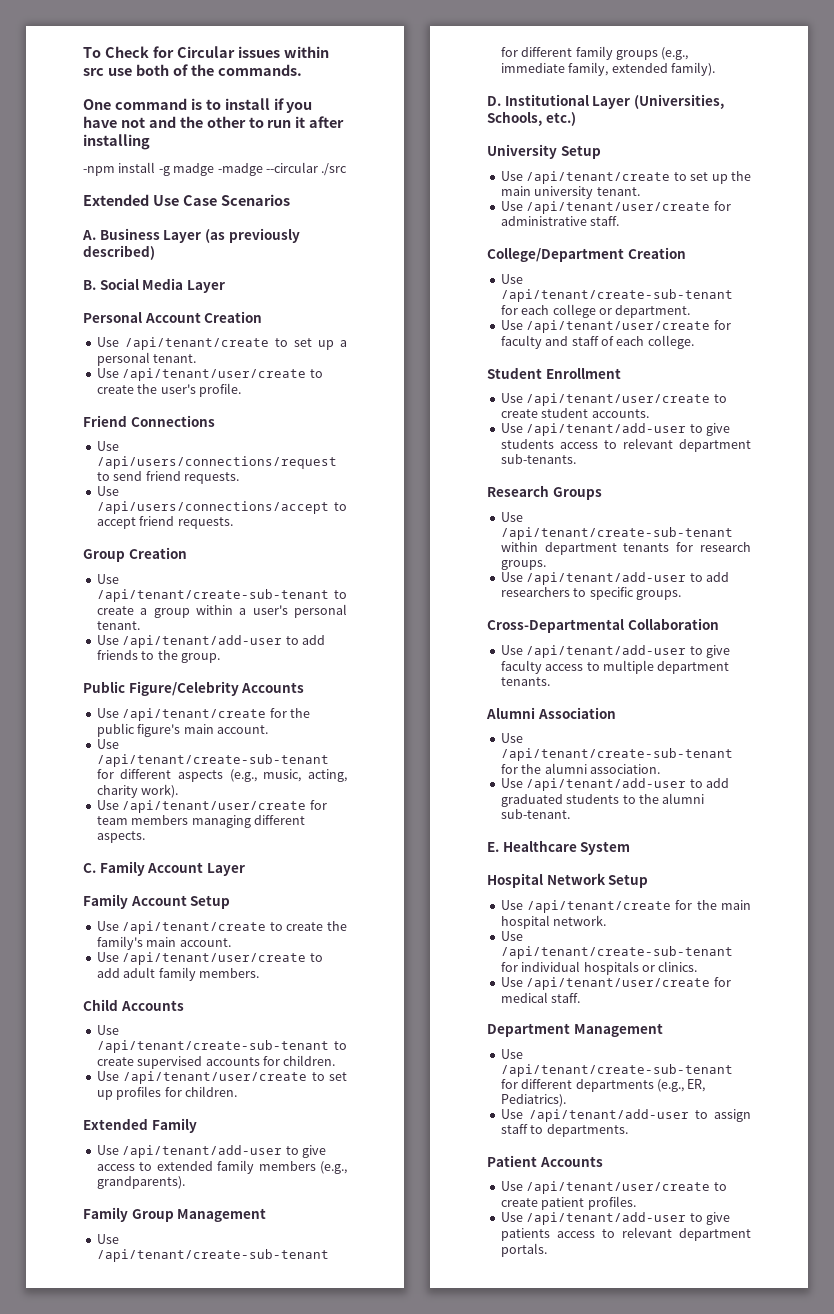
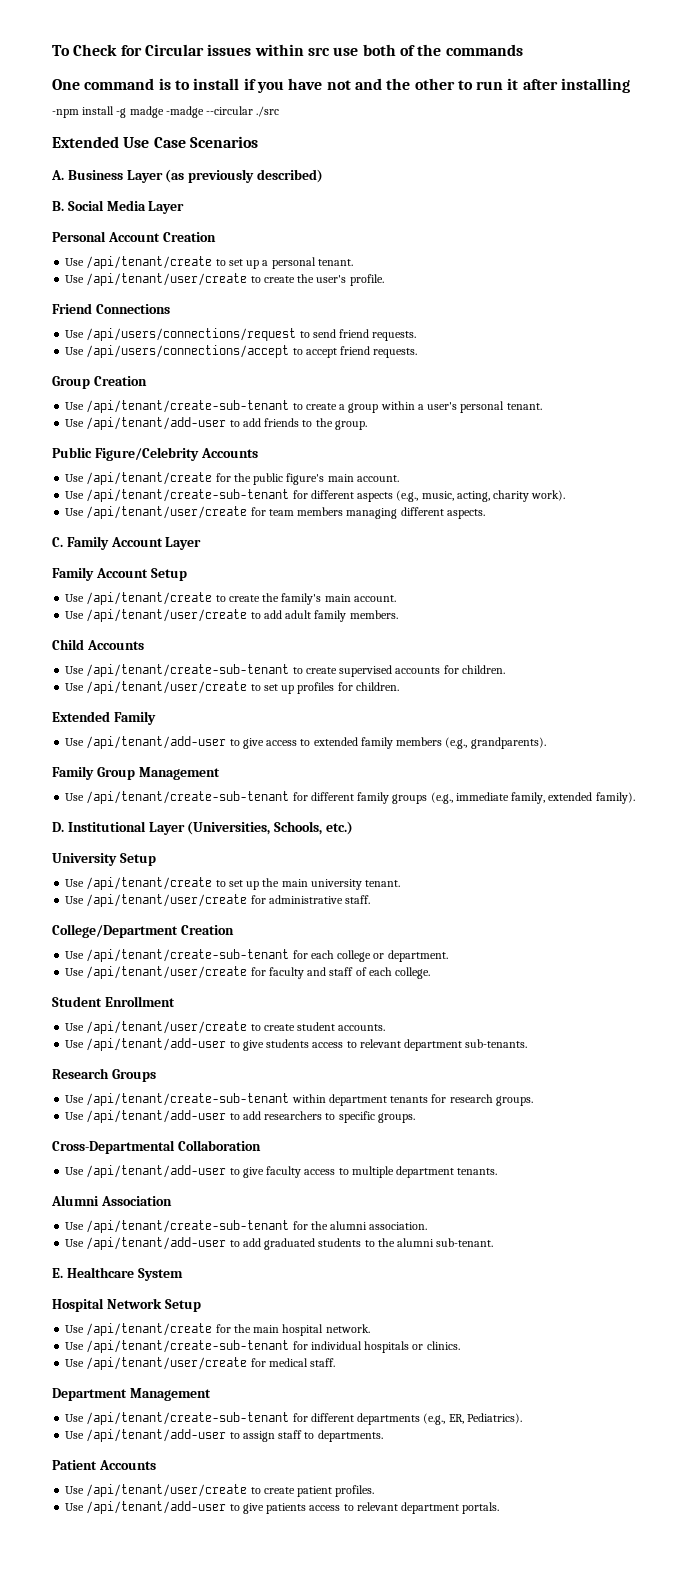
- To Check for Circular issues within src use both of the commands.
+ To Check for Circular issues within src use both of the commands

